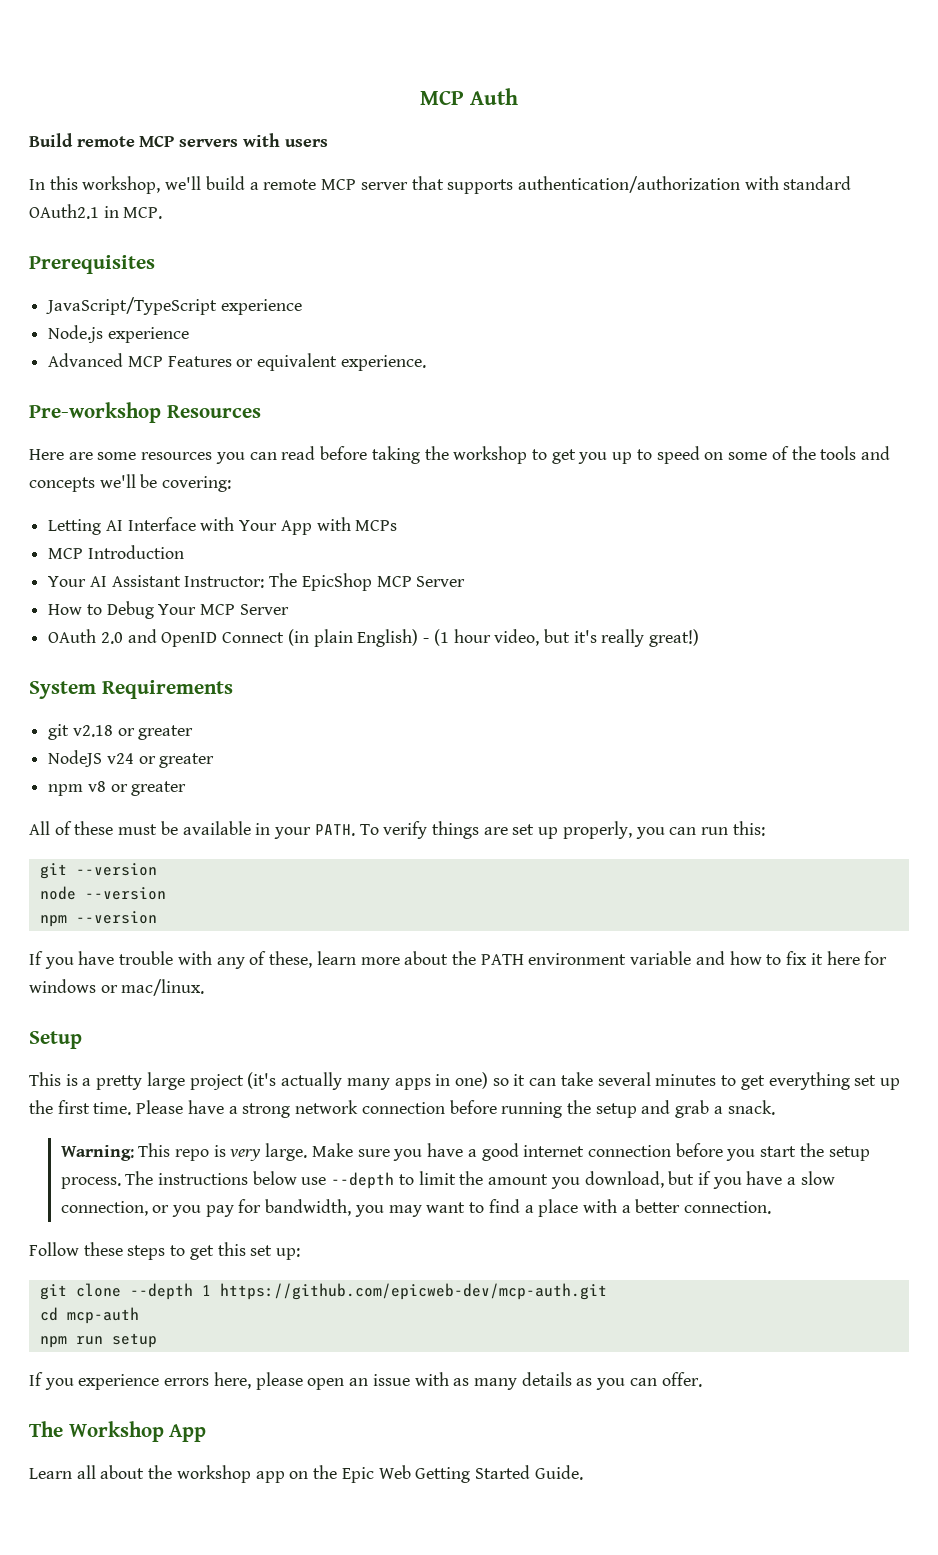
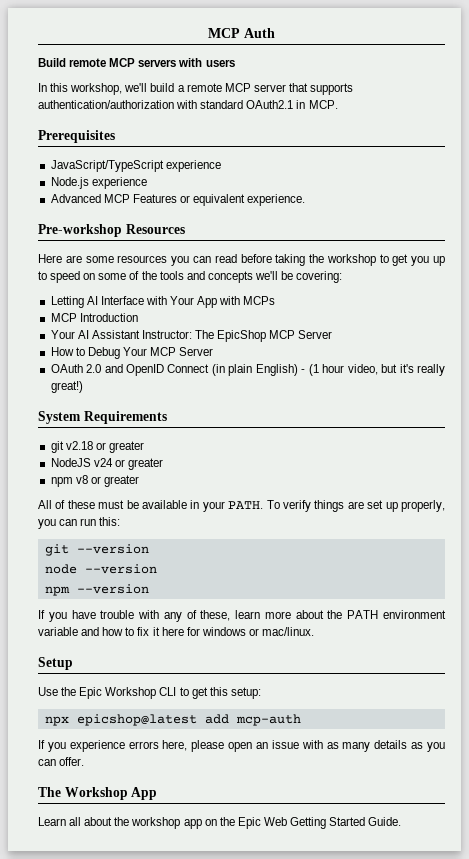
- This is a pretty large project (it's actually many apps in one) so it can take several minutes to get everything set up the first time. Please have a strong network connection before running the setup and grab a snack.
- Warning: This repo is very large. Make sure you have a good internet connection before you start the setup process. The instructions below use --depth to limit the amount you download, but if you have a slow connection, or you pay for bandwidth, you may want to find a place with a better connection.
- Follow these steps to get this set up:
- git clone --depth 1 https://github.com/epicweb-dev/mcp-auth.git
- cd mcp-auth
- npm run setup
+ Use the Epic Workshop CLI to get this setup:
+ npx epicshop@latest add mcp-auth

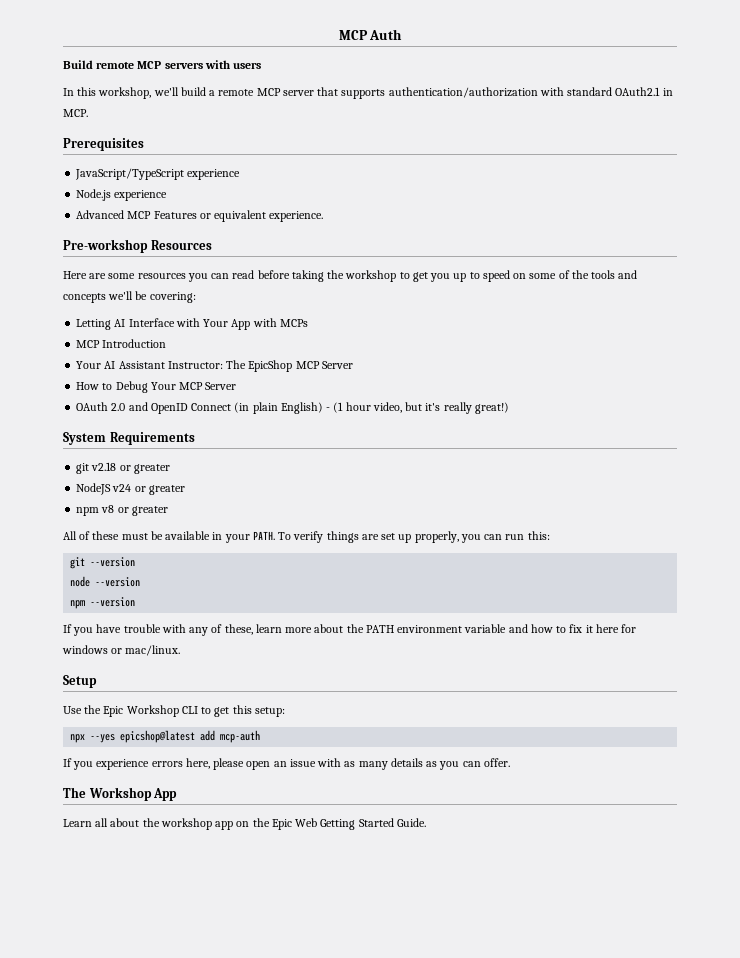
- npx epicshop@latest add mcp-auth
+ npx --yes epicshop@latest add mcp-auth

